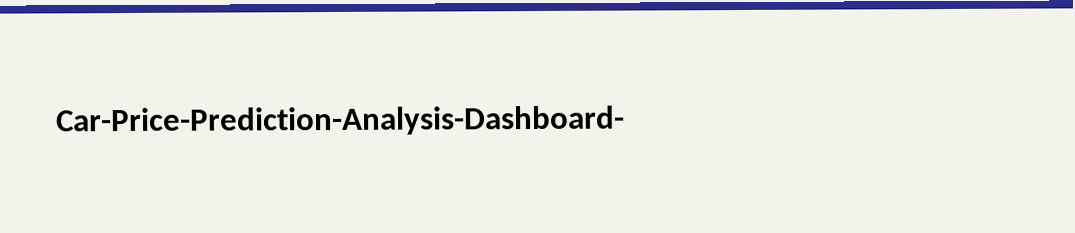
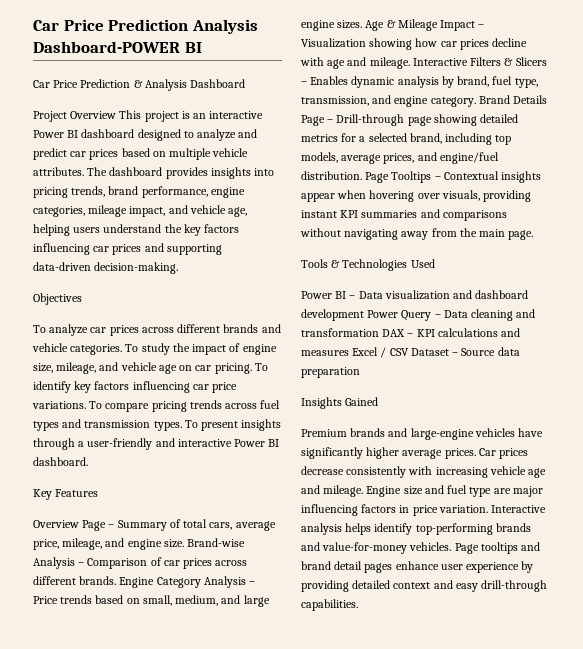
- Car-Price-Prediction-Analysis-Dashboard-
+ Car Price Prediction Analysis Dashboard-POWER BI
+ Car Price Prediction & Analysis Dashboard
+ Project Overview This project is an interactive Power BI dashboard designed to analyze and predict car prices based on multiple vehicle attributes. The dashboard provides insights into pricing trends, brand performance, engine categories, mileage impact, and vehicle age, helping users understand the key factors influencing car prices and supporting data-driven decision-making.
+ Objectives
+ To analyze car prices across different brands and vehicle categories. To study the impact of engine size, mileage, and vehicle age on car pricing. To identify key factors influencing car price variations. To compare pricing trends across fuel types and transmission types. To present insights through a user-friendly and interactive Power BI dashboard.
+ Key Features
+ Overview Page – Summary of total cars, average price, mileage, and engine size. Brand-wise Analysis – Comparison of car prices across different brands. Engine Category Analysis – Price trends based on small, medium, and large engine sizes. Age & Mileage Impact – Visualization showing how car prices decline with age and mileage. Interactive Filters & Slicers – Enables dynamic analysis by brand, fuel type, transmission, and engine category. Brand Details Page – Drill-through page showing detailed metrics for a selected brand, including top models, average prices, and engine/fuel distribution. Page Tooltips – Contextual insights appear when hovering over visuals, providing instant KPI summaries and comparisons without navigating away from the main page.
+ Tools & Technologies Used
+ Power BI – Data visualization and dashboard development Power Query – Data cleaning and transformation DAX – KPI calculations and measures Excel / CSV Dataset – Source data preparation
+ Insights Gained
+ Premium brands and large-engine vehicles have significantly higher average prices. Car prices decrease consistently with increasing vehicle age and mileage. Engine size and fuel type are major influencing factors in price variation. Interactive analysis helps identify top-performing brands and value-for-money vehicles. Page tooltips and brand detail pages enhance user experience by providing detailed context and easy drill-through capabilities.

